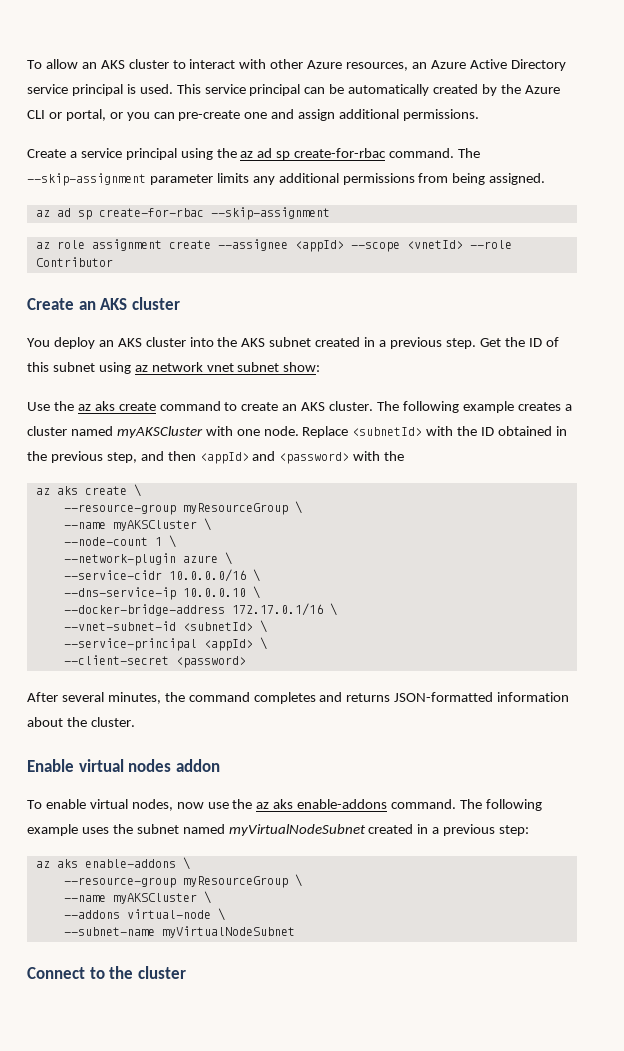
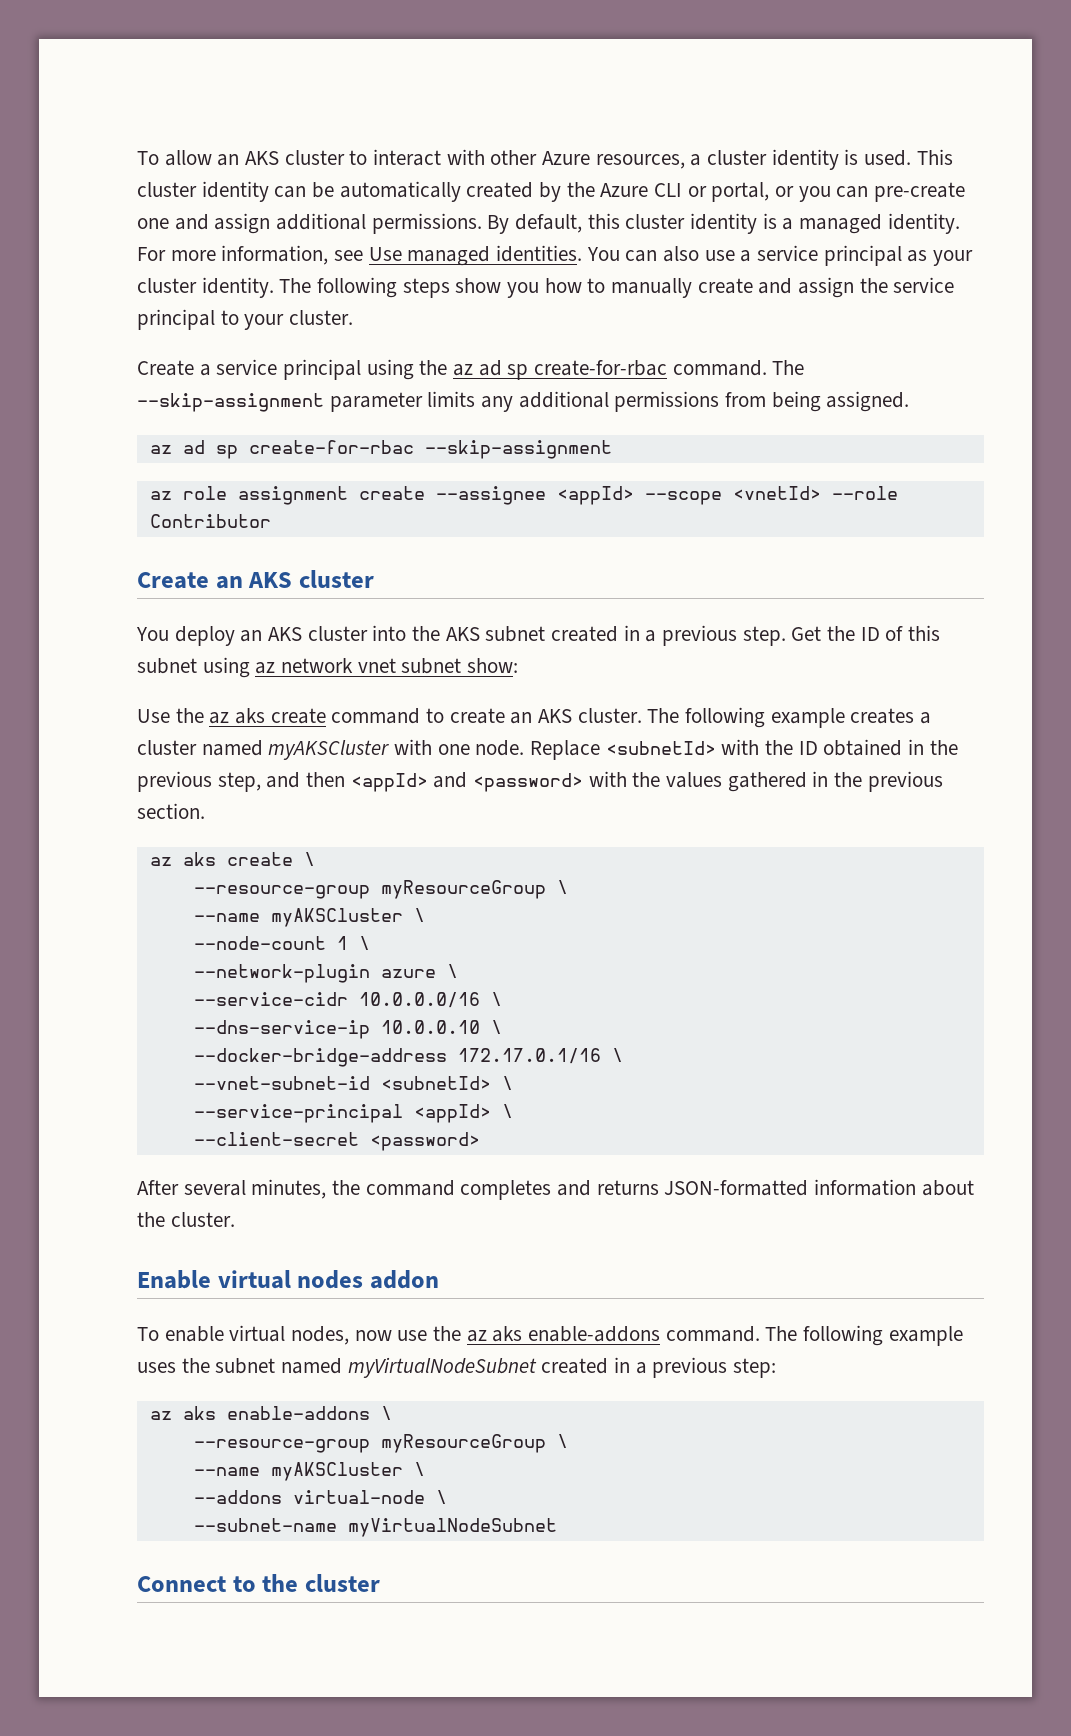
- To allow an AKS cluster to interact with other Azure resources, an Azure Active Directory service principal is used.
+ To allow an AKS cluster to interact with other Azure resources, a cluster identity is used.
- This service principal can be automatically created by the Azure CLI or portal, or you can pre-create one and assign additional permissions.
+ This cluster identity can be automatically created by the Azure CLI or portal, or you can pre-create one and assign additional permissions. By default, this cluster identity is a managed identity. For more information, see Use managed identities. You can also use a service principal as your cluster identity. The following steps show you how to manually create and assign the service principal to your cluster.
- Replace <subnetId> with the ID obtained in the previous step, and then <appId> and <password> with the
+ Replace <subnetId> with the ID obtained in the previous step, and then <appId> and <password> with the values gathered in the previous section.

